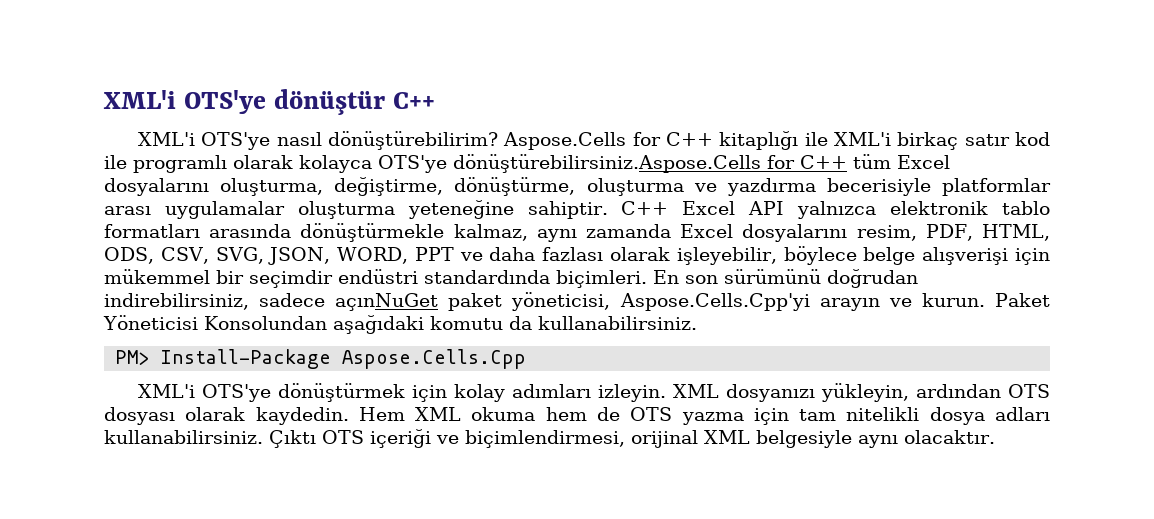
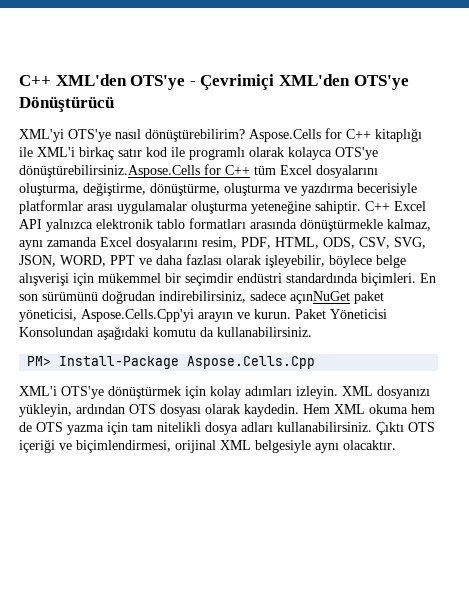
- XML'i OTS'ye dönüştür C++
- XML'i OTS'ye nasıl dönüştürebilirim?
+ C++ XML'den OTS'ye - Çevrimiçi XML'den OTS'ye Dönüştürücü
+ XML'yi OTS'ye nasıl dönüştürebilirim?

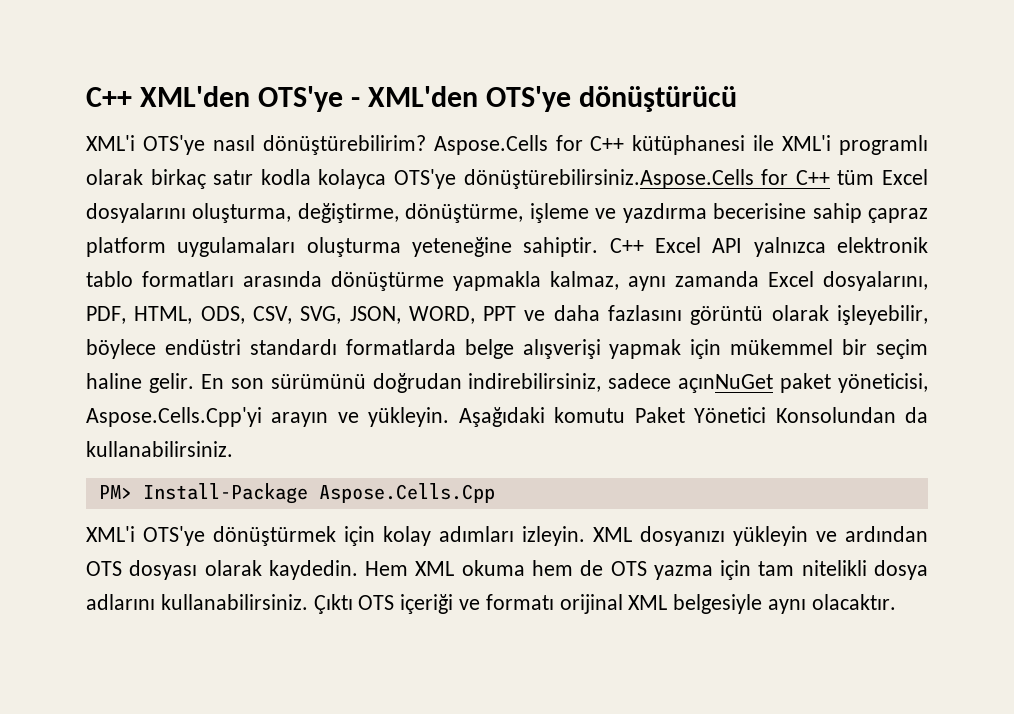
- C++ XML'den OTS'ye - Çevrimiçi XML'den OTS'ye Dönüştürücü
- XML'yi OTS'ye nasıl dönüştürebilirim?
+ C++ XML'den OTS'ye - XML'den OTS'ye dönüştürücü
+ XML'i OTS'ye nasıl dönüştürebilirim?
- Aspose.Cells for C++ kitaplığı ile XML'i birkaç satır kod ile programlı olarak kolayca OTS'ye dönüştürebilirsiniz.Aspose.Cells for C++ tüm Excel dosyalarını oluşturma, değiştirme, dönüştürme, oluşturma ve yazdırma becerisiyle platformlar arası uygulamalar oluşturma yeteneğine sahiptir.
+ Aspose.Cells for C++ kütüphanesi ile XML'i programlı olarak birkaç satır kodla kolayca OTS'ye dönüştürebilirsiniz.Aspose.Cells for C++ tüm Excel dosyalarını oluşturma, değiştirme, dönüştürme, işleme ve yazdırma becerisine sahip çapraz platform uygulamaları oluşturma yeteneğine sahiptir.
- C++ Excel API yalnızca elektronik tablo formatları arasında dönüştürmekle kalmaz, aynı zamanda Excel dosyalarını resim, PDF, HTML, ODS, CSV, SVG, JSON, WORD, PPT ve daha fazlası olarak işleyebilir, böylece belge alışverişi için mükemmel bir seçimdir endüstri standardında biçimleri.
+ C++ Excel API yalnızca elektronik tablo formatları arasında dönüştürme yapmakla kalmaz, aynı zamanda Excel dosyalarını, PDF, HTML, ODS, CSV, SVG, JSON, WORD, PPT ve daha fazlasını görüntü olarak işleyebilir, böylece endüstri standardı formatlarda belge alışverişi yapmak için mükemmel bir seçim haline gelir.
- En son sürümünü doğrudan indirebilirsiniz, sadece açınNuGet paket yöneticisi, Aspose.Cells.Cpp'yi arayın ve kurun. Paket Yöneticisi Konsolundan aşağıdaki komutu da kullanabilirsiniz.
+ En son sürümünü doğrudan indirebilirsiniz, sadece açınNuGet paket yöneticisi, Aspose.Cells.Cpp'yi arayın ve yükleyin. Aşağıdaki komutu Paket Yönetici Konsolundan da kullanabilirsiniz.
- XML dosyanızı yükleyin, ardından OTS dosyası olarak kaydedin.
+ XML dosyanızı yükleyin ve ardından OTS dosyası olarak kaydedin.
- Hem XML okuma hem de OTS yazma için tam nitelikli dosya adları kullanabilirsiniz.
+ Hem XML okuma hem de OTS yazma için tam nitelikli dosya adlarını kullanabilirsiniz.
- Çıktı OTS içeriği ve biçimlendirmesi, orijinal XML belgesiyle aynı olacaktır.
+ Çıktı OTS içeriği ve formatı orijinal XML belgesiyle aynı olacaktır.

